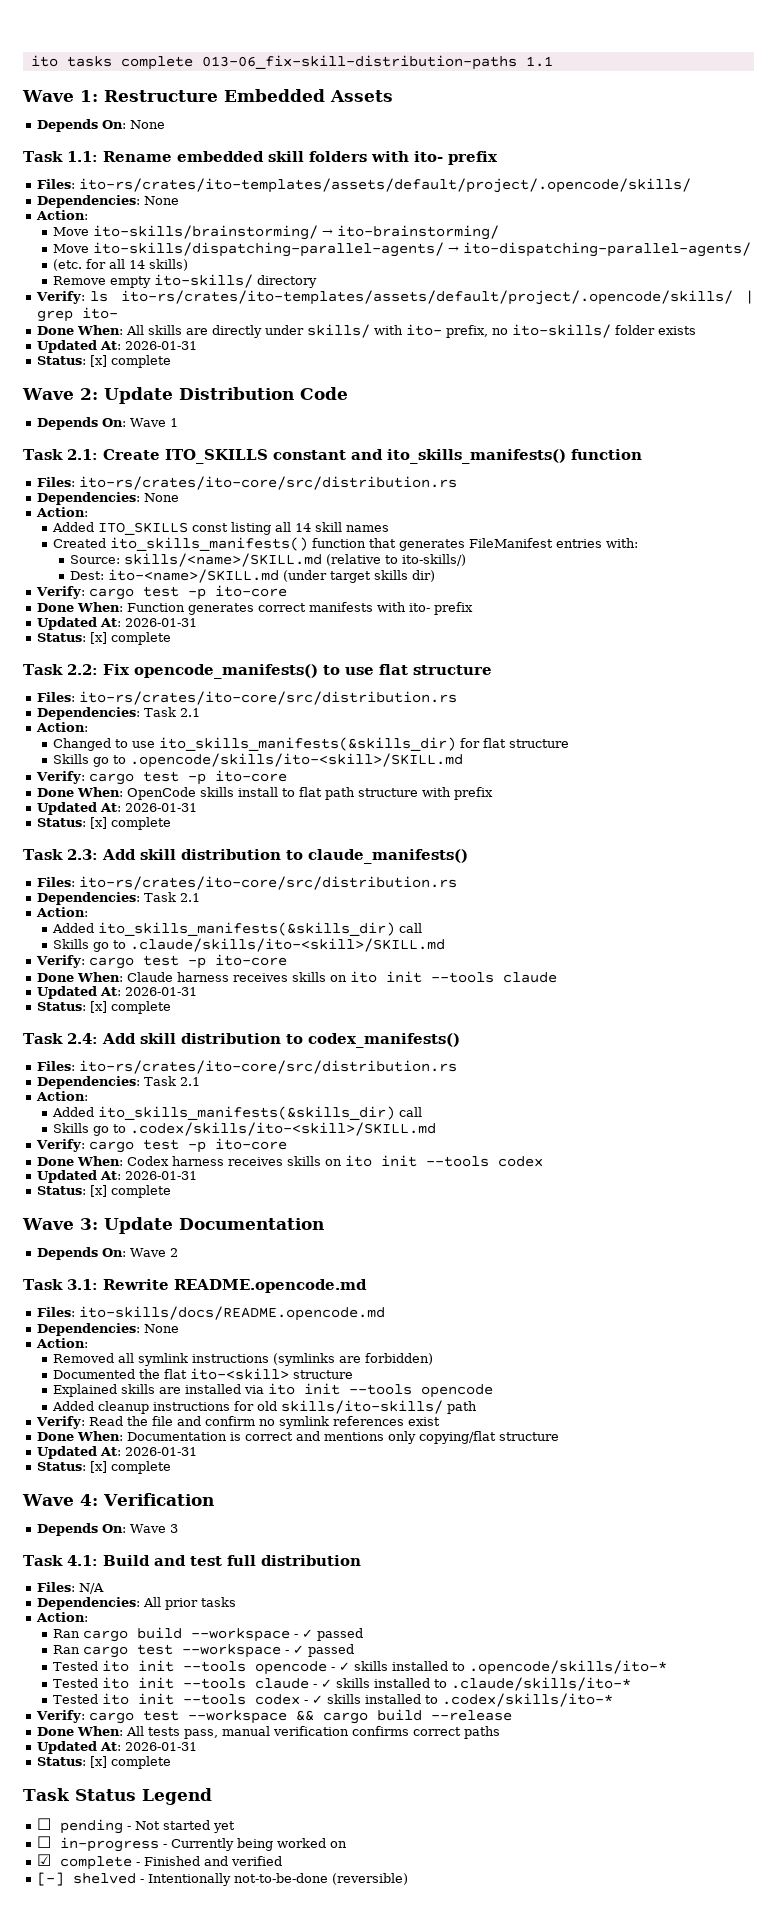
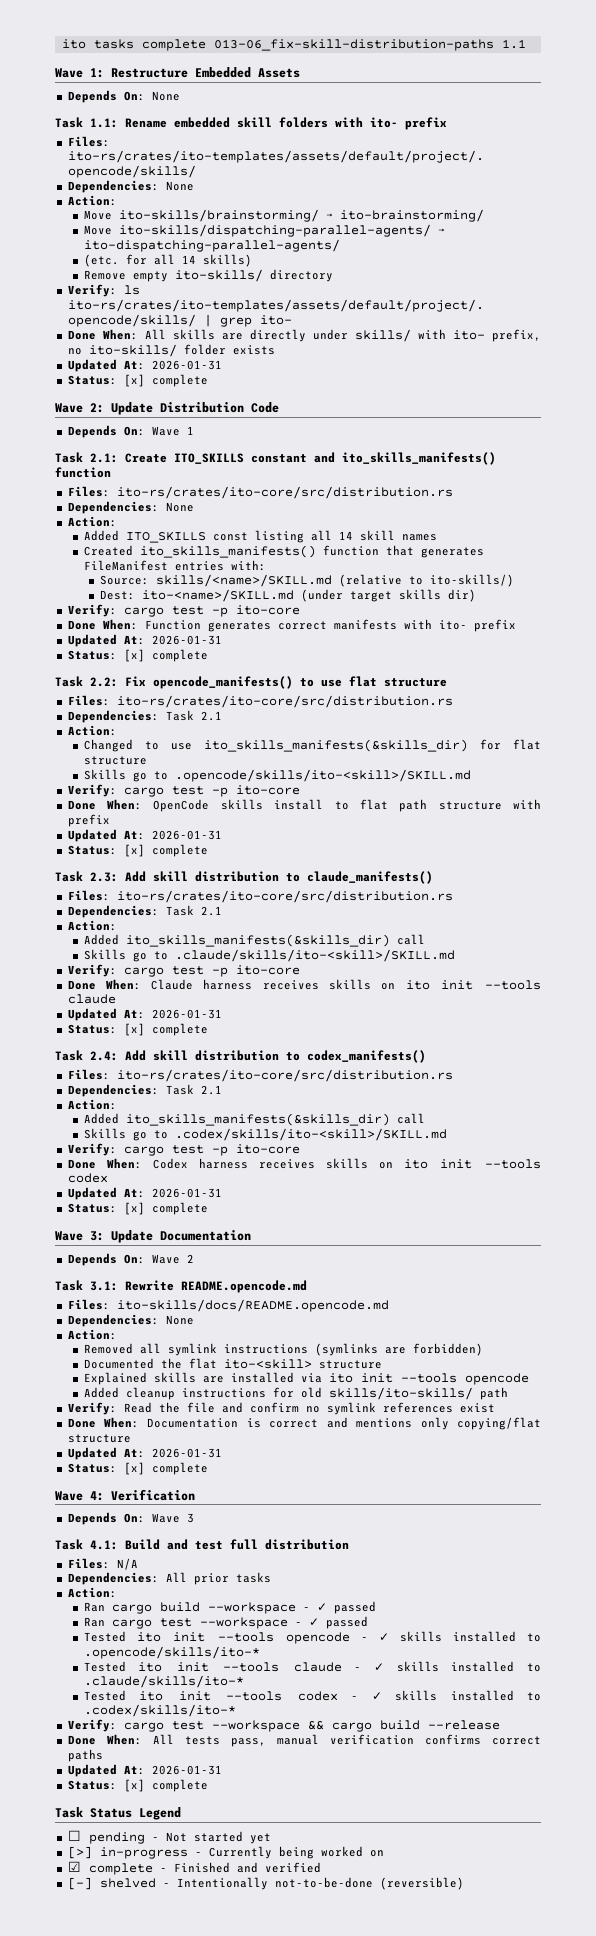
- ☐ in-progress - Currently being worked on
+ [>] in-progress - Currently being worked on

